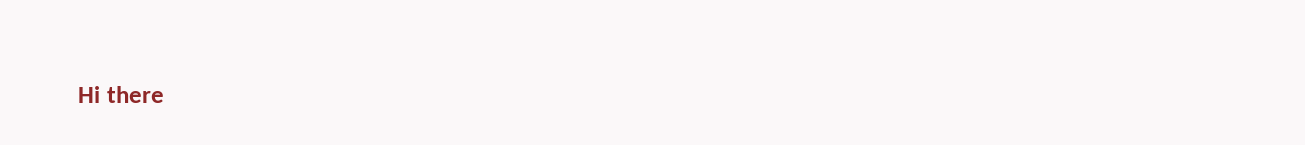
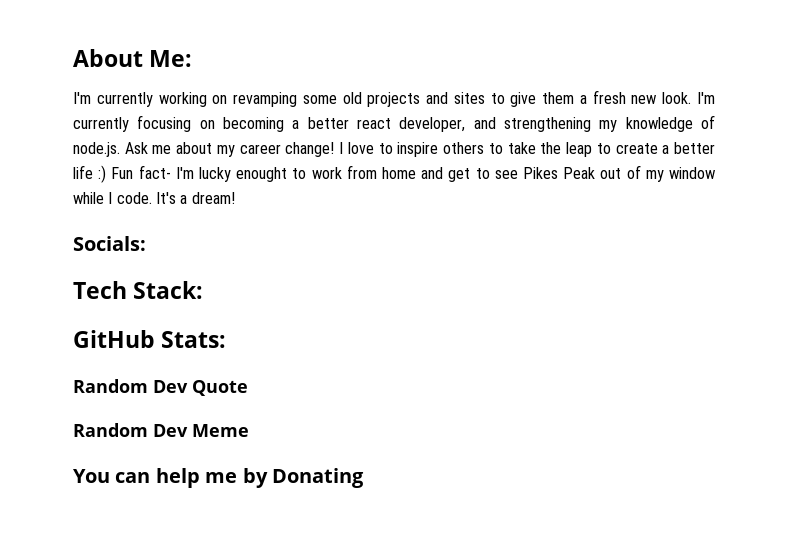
- Hi there
+ About Me:
+ I'm currently working on revamping some old projects and sites to give them a fresh new look. I'm currently focusing on becoming a better react developer, and strengthening my knowledge of node.js. Ask me about my career change! I love to inspire others to take the leap to create a better life :) Fun fact- I'm lucky enought to work from home and get to see Pikes Peak out of my window while I code. It's a dream!
+ Socials:
+ Tech Stack:
+ GitHub Stats:
+ Random Dev Quote
+ Random Dev Meme
+ You can help me by Donating

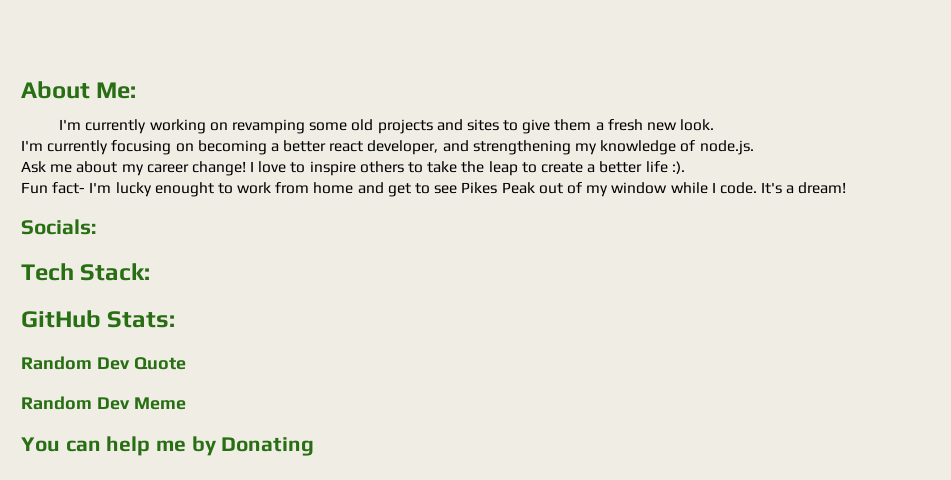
- I'm currently working on revamping some old projects and sites to give them a fresh new look. I'm currently focusing on becoming a better react developer, and strengthening my knowledge of node.js. Ask me about my career change!
+ I'm currently working on revamping some old projects and sites to give them a fresh new look.
+ I'm currently focusing on becoming a better react developer, and strengthening my knowledge of node.js.
+ Ask me about my career change!
- I love to inspire others to take the leap to create a better life :) Fun fact- I'm lucky enought to work from home and get to see Pikes Peak out of my window while I code.
+ I love to inspire others to take the leap to create a better life :).
+ Fun fact- I'm lucky enought to work from home and get to see Pikes Peak out of my window while I code.

